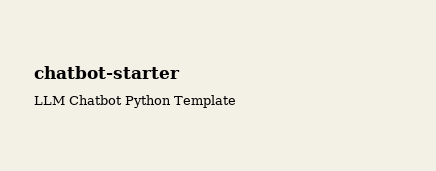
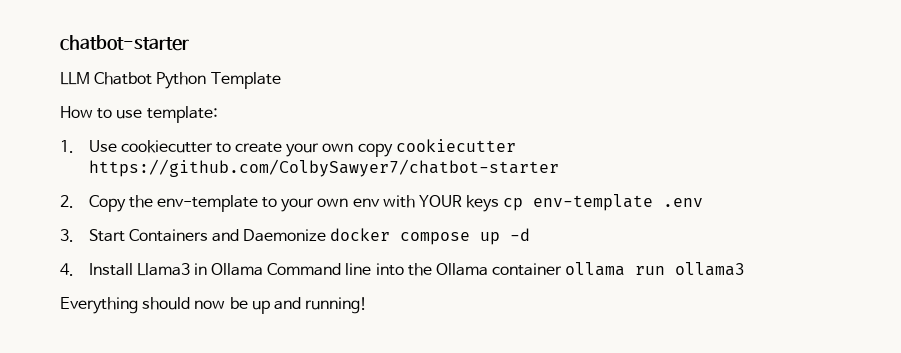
+ How to use template:
+ 1. Use cookiecutter to create your own copy cookiecutter https://github.com/ColbySawyer7/chatbot-starter
+ 2. Copy the env-template to your own env with YOUR keys cp env-template .env
+ 3. Start Containers and Daemonize docker compose up -d
+ 4. Install Llama3 in Ollama Command line into the Ollama container ollama run ollama3
+ Everything should now be up and running!

